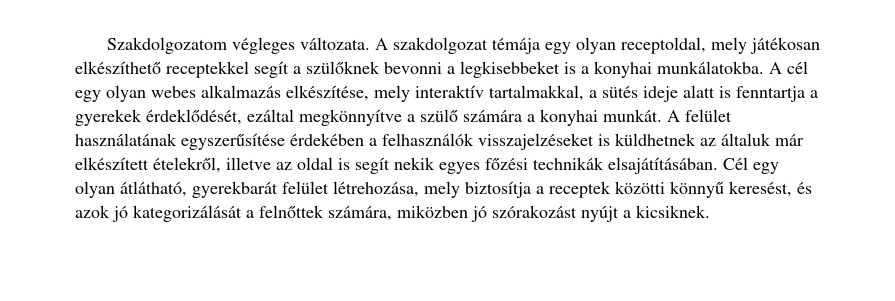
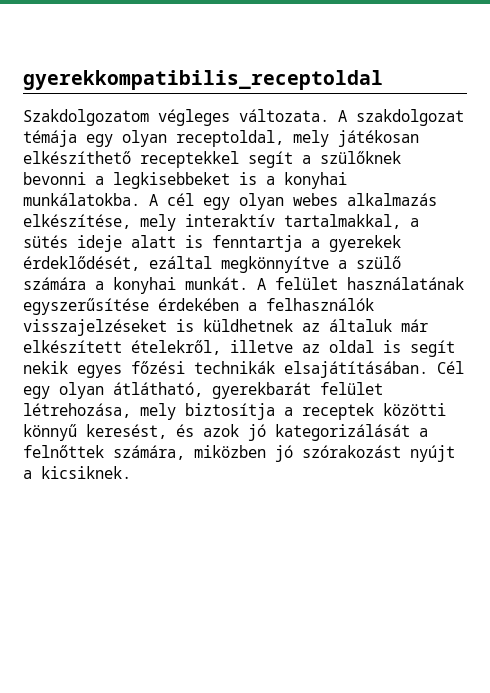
+ gyerekkompatibilis_receptoldal

